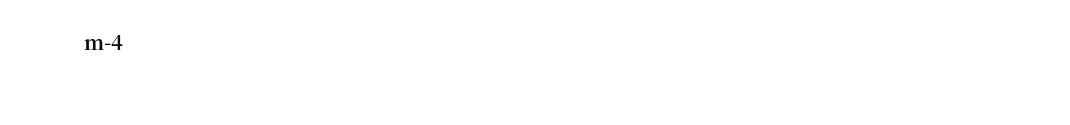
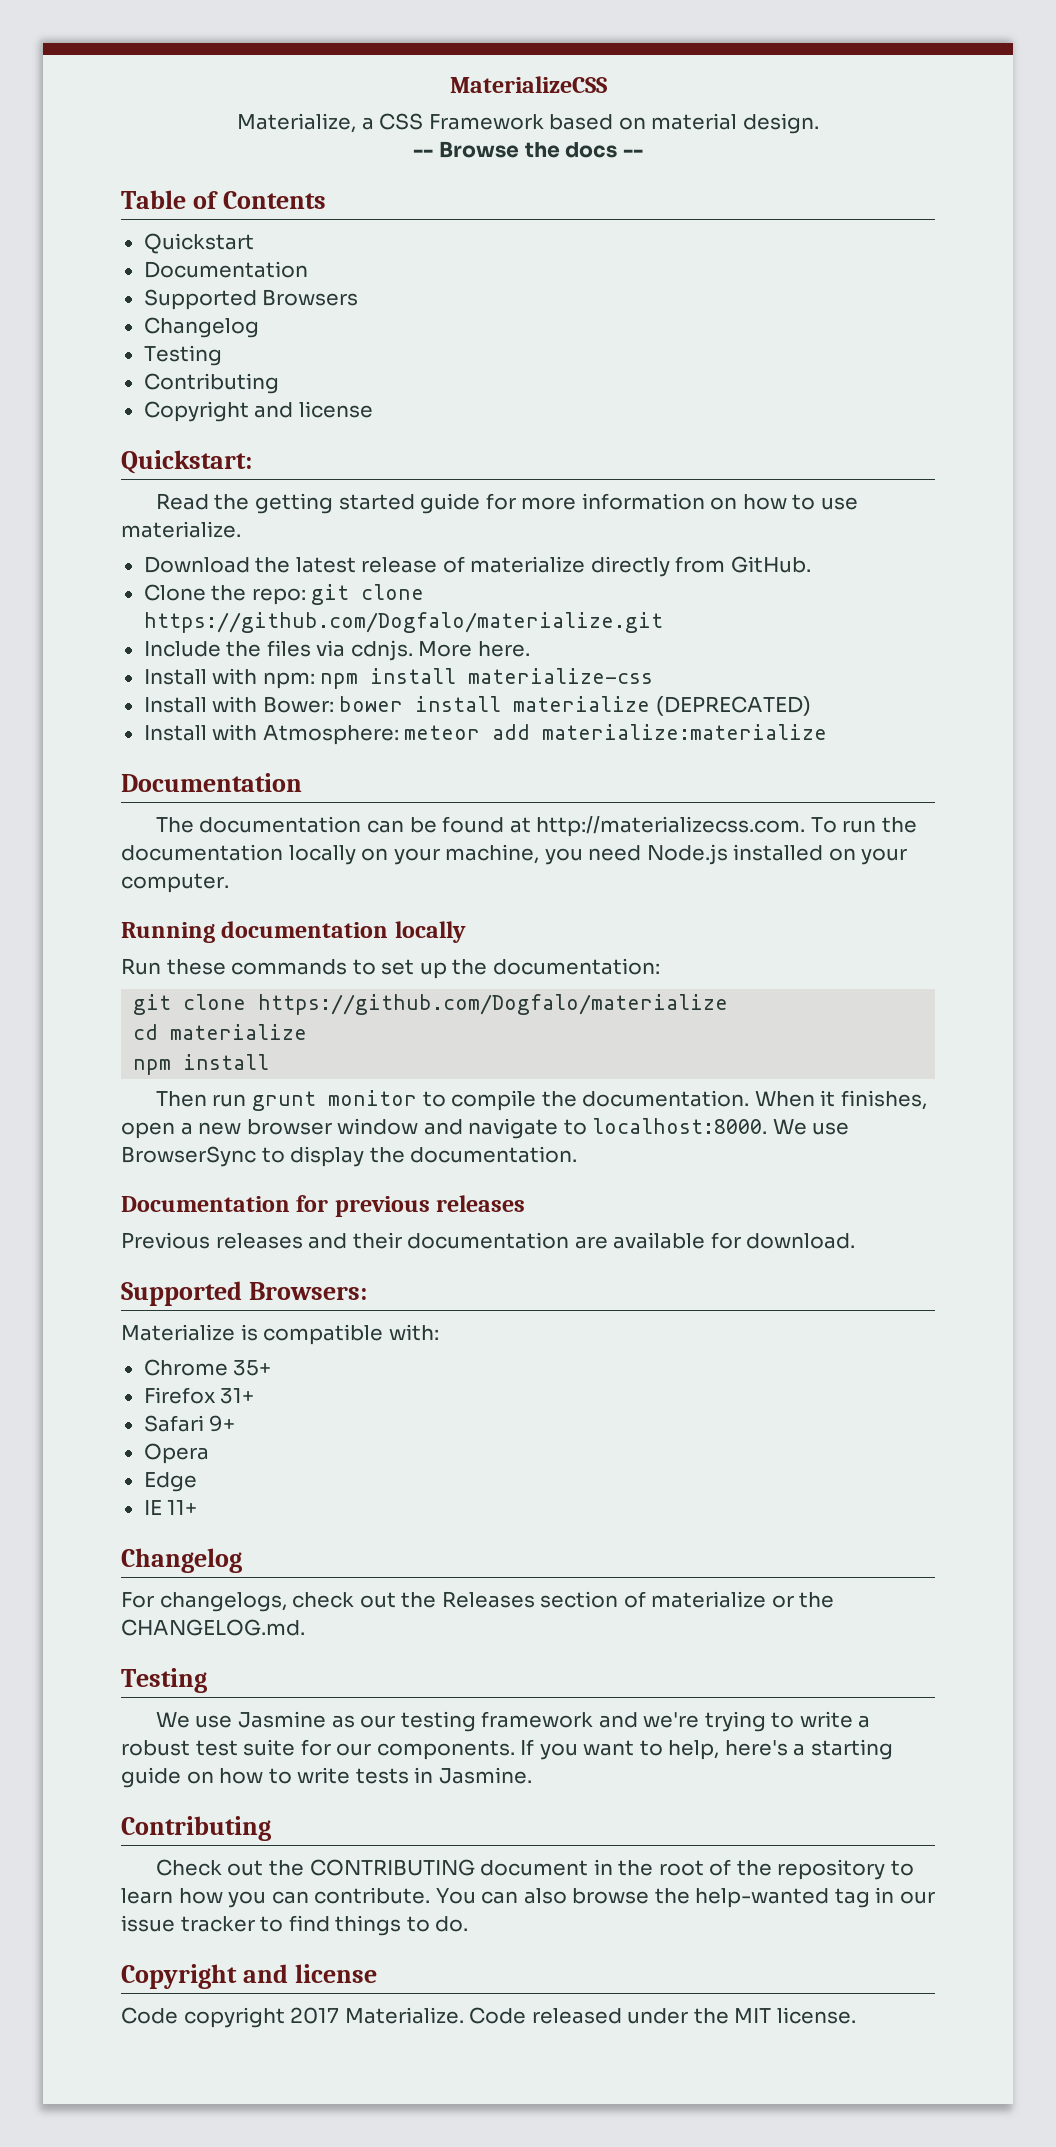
- m-4
+ MaterializeCSS
+ Materialize, a CSS Framework based on material design.
+ -- Browse the docs --
+ Table of Contents
+ Quickstart
+ Documentation
+ Supported Browsers
+ Changelog
+ Testing
+ Contributing
+ Copyright and license
+ Quickstart:
+ Read the getting started guide for more information on how to use materialize.
+ Download the latest release of materialize directly from GitHub.
+ Clone the repo: git clone https://github.com/Dogfalo/materialize.git
+ Include the files via cdnjs. More here.
+ Install with npm: npm install materialize-css
+ Install with Bower: bower install materialize (DEPRECATED)
+ Install with Atmosphere: meteor add materialize:materialize
+ Documentation
+ The documentation can be found at http://materializecss.com. To run the documentation locally on your machine, you need Node.js installed on your computer.
+ Running documentation locally
+ Run these commands to set up the documentation:
+ git clone https://github.com/Dogfalo/materialize
+ cd materialize
+ npm install
+ Then run grunt monitor to compile the documentation. When it finishes, open a new browser window and navigate to localhost:8000. We use BrowserSync to display the documentation.
+ Documentation for previous releases
+ Previous releases and their documentation are available for download.
+ Supported Browsers:
+ Materialize is compatible with:
+ Chrome 35+
+ Firefox 31+
+ Safari 9+
+ Opera
+ Edge
+ IE 11+
+ Changelog
+ For changelogs, check out the Releases section of materialize or the CHANGELOG.md.
+ Testing
+ We use Jasmine as our testing framework and we're trying to write a robust test suite for our components. If you want to help, here's a starting guide on how to write tests in Jasmine.
+ Contributing
+ Check out the CONTRIBUTING document in the root of the repository to learn how you can contribute. You can also browse the help-wanted tag in our issue tracker to find things to do.
+ Copyright and license
+ Code copyright 2017 Materialize. Code released under the MIT license.

